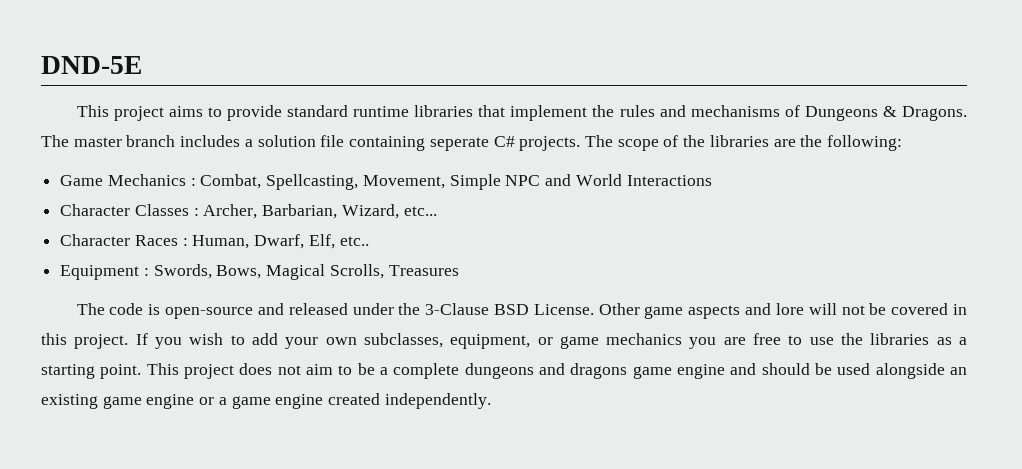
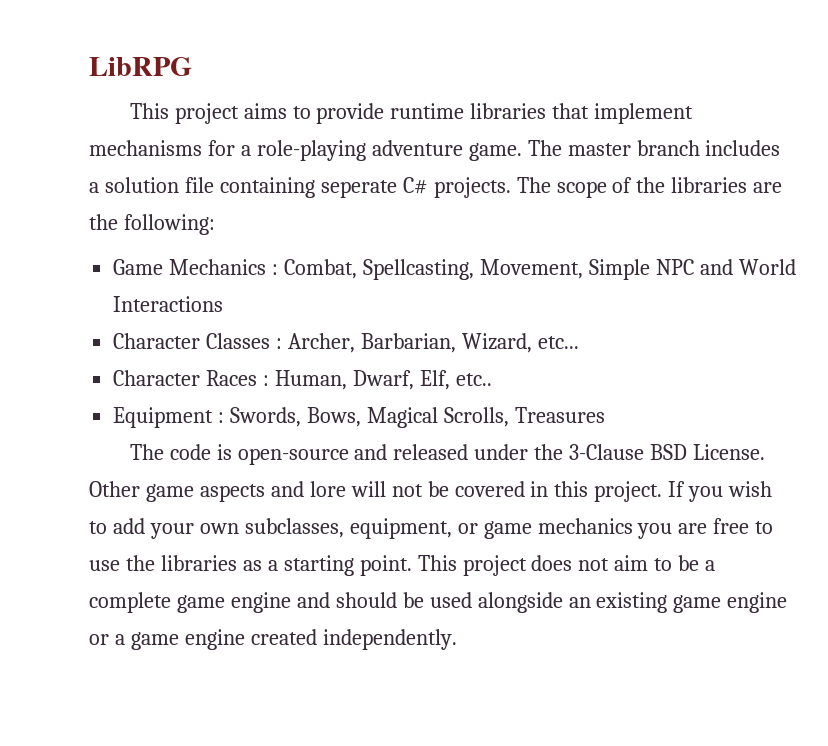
- DND-5E
+ LibRPG
- This project aims to provide standard runtime libraries that implement the rules and mechanisms of Dungeons & Dragons.
+ This project aims to provide runtime libraries that implement mechanisms for a role-playing adventure game.
- This project does not aim to be a complete dungeons and dragons game engine and should be used alongside an existing game engine or a game engine created independently.
+ This project does not aim to be a complete game engine and should be used alongside an existing game engine or a game engine created independently.

